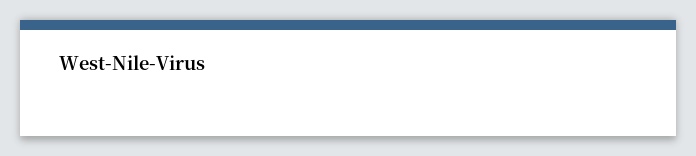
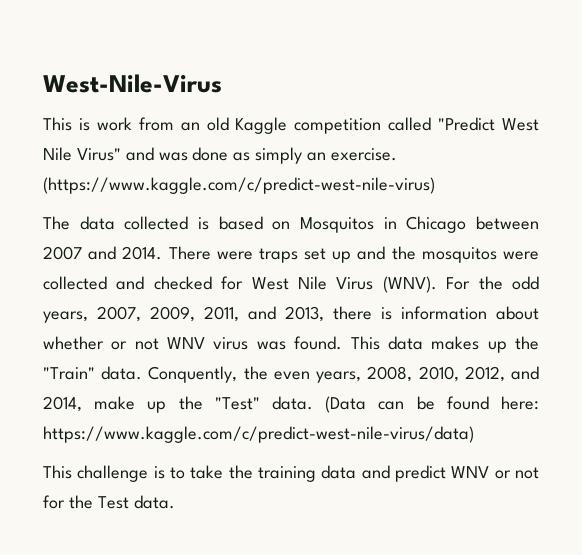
+ This is work from an old Kaggle competition called "Predict West Nile Virus" and was done as simply an exercise. (https://www.kaggle.com/c/predict-west-nile-virus)
+ The data collected is based on Mosquitos in Chicago between 2007 and 2014. There were traps set up and the mosquitos were collected and checked for West Nile Virus (WNV). For the odd years, 2007, 2009, 2011, and 2013, there is information about whether or not WNV virus was found. This data makes up the "Train" data. Conquently, the even years, 2008, 2010, 2012, and 2014, make up the "Test" data. (Data can be found here: https://www.kaggle.com/c/predict-west-nile-virus/data)
+ This challenge is to take the training data and predict WNV or not for the Test data.

